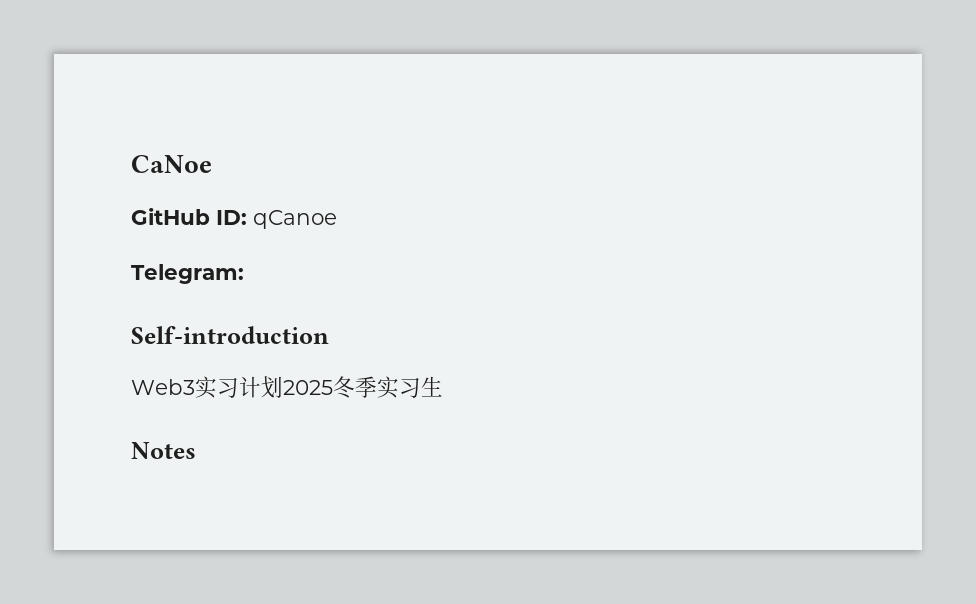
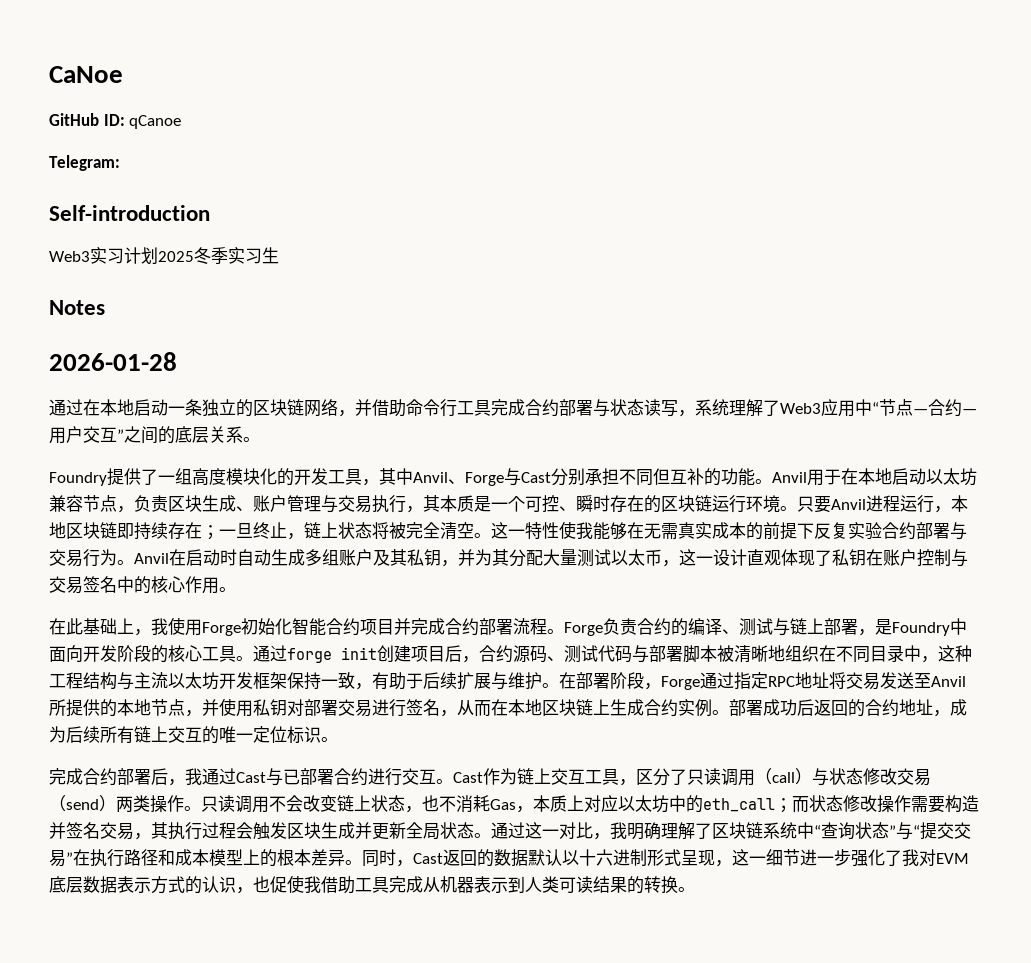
+ 2026-01-28
+ 通过在本地启动一条独立的区块链网络，并借助命令行工具完成合约部署与状态读写，系统理解了Web3应用中“节点—合约—用户交互”之间的底层关系。
+ Foundry提供了一组高度模块化的开发工具，其中Anvil、Forge与Cast分别承担不同但互补的功能。Anvil用于在本地启动以太坊兼容节点，负责区块生成、账户管理与交易执行，其本质是一个可控、瞬时存在的区块链运行环境。只要Anvil进程运行，本地区块链即持续存在；一旦终止，链上状态将被完全清空。这一特性使我能够在无需真实成本的前提下反复实验合约部署与交易行为。Anvil在启动时自动生成多组账户及其私钥，并为其分配大量测试以太币，这一设计直观体现了私钥在账户控制与交易签名中的核心作用。
+ 在此基础上，我使用Forge初始化智能合约项目并完成合约部署流程。Forge负责合约的编译、测试与链上部署，是Foundry中面向开发阶段的核心工具。通过forge init创建项目后，合约源码、测试代码与部署脚本被清晰地组织在不同目录中，这种工程结构与主流以太坊开发框架保持一致，有助于后续扩展与维护。在部署阶段，Forge通过指定RPC地址将交易发送至Anvil所提供的本地节点，并使用私钥对部署交易进行签名，从而在本地区块链上生成合约实例。部署成功后返回的合约地址，成为后续所有链上交互的唯一定位标识。
+ 完成合约部署后，我通过Cast与已部署合约进行交互。Cast作为链上交互工具，区分了只读调用（call）与状态修改交易（send）两类操作。只读调用不会改变链上状态，也不消耗Gas，本质上对应以太坊中的eth_call；而状态修改操作需要构造并签名交易，其执行过程会触发区块生成并更新全局状态。通过这一对比，我明确理解了区块链系统中“查询状态”与“提交交易”在执行路径和成本模型上的根本差异。同时，Cast返回的数据默认以十六进制形式呈现，这一细节进一步强化了我对EVM底层数据表示方式的认识，也促使我借助工具完成从机器表示到人类可读结果的转换。

